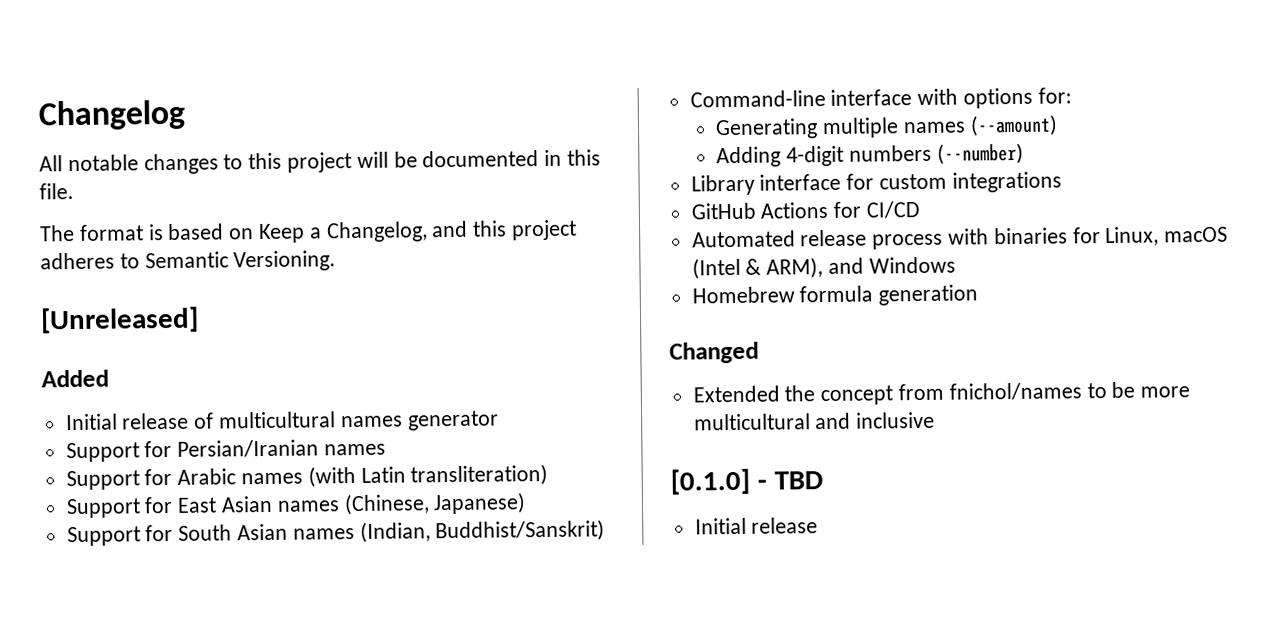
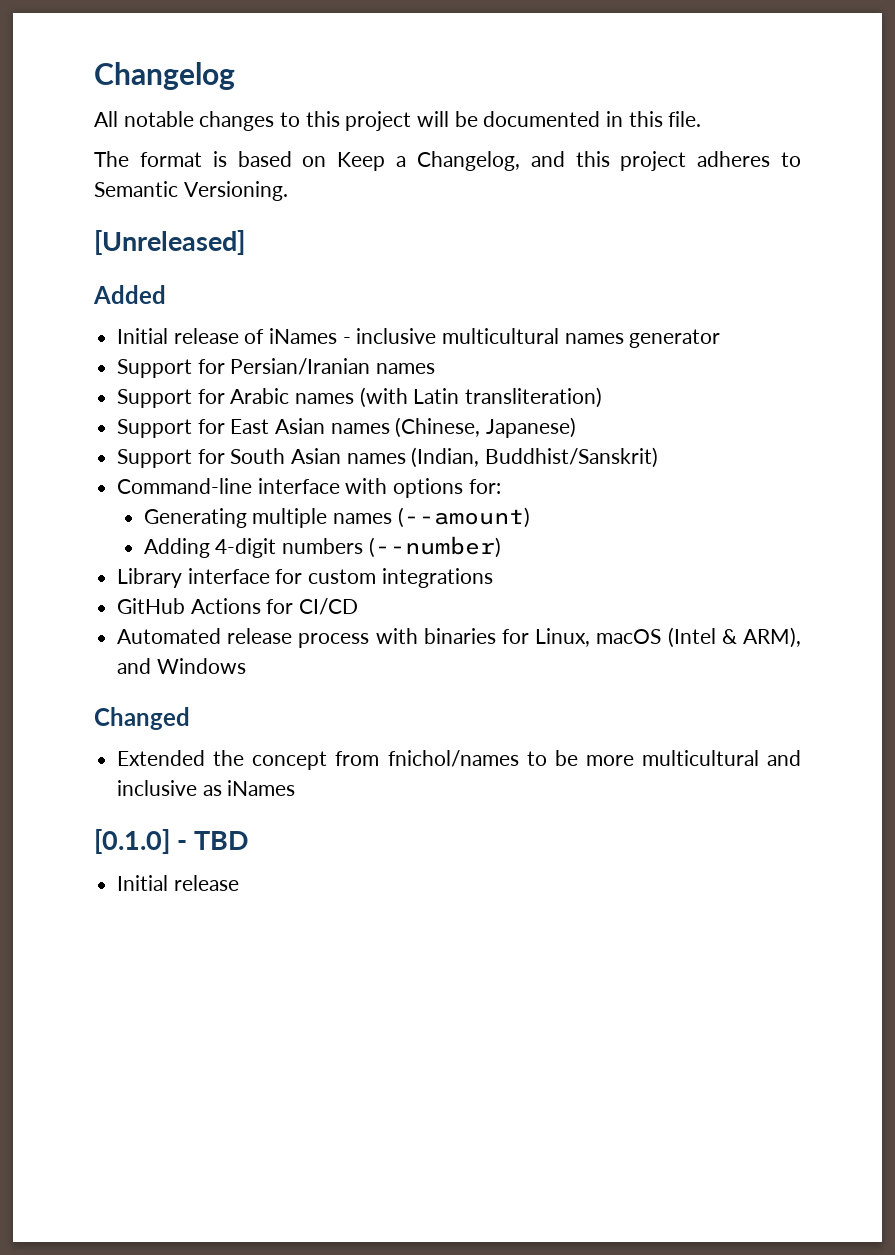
- Initial release of multicultural names generator
+ Initial release of iNames - inclusive multicultural names generator
- Homebrew formula generation
- Extended the concept from fnichol/names to be more multicultural and inclusive
+ Extended the concept from fnichol/names to be more multicultural and inclusive as iNames

